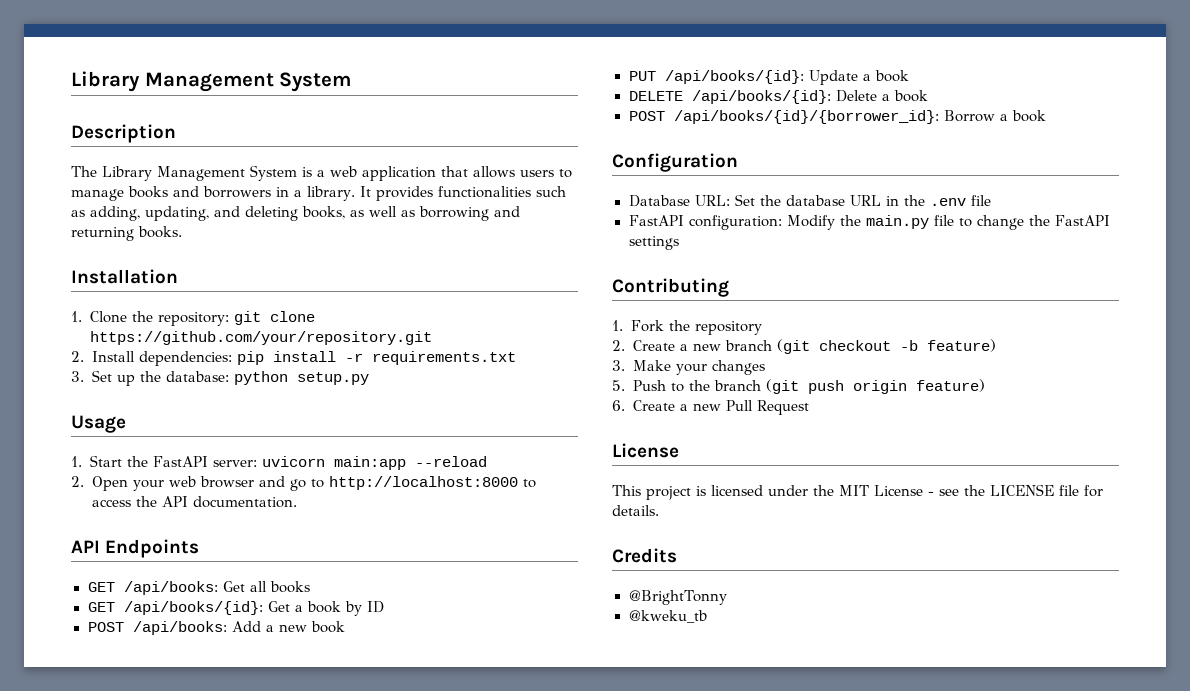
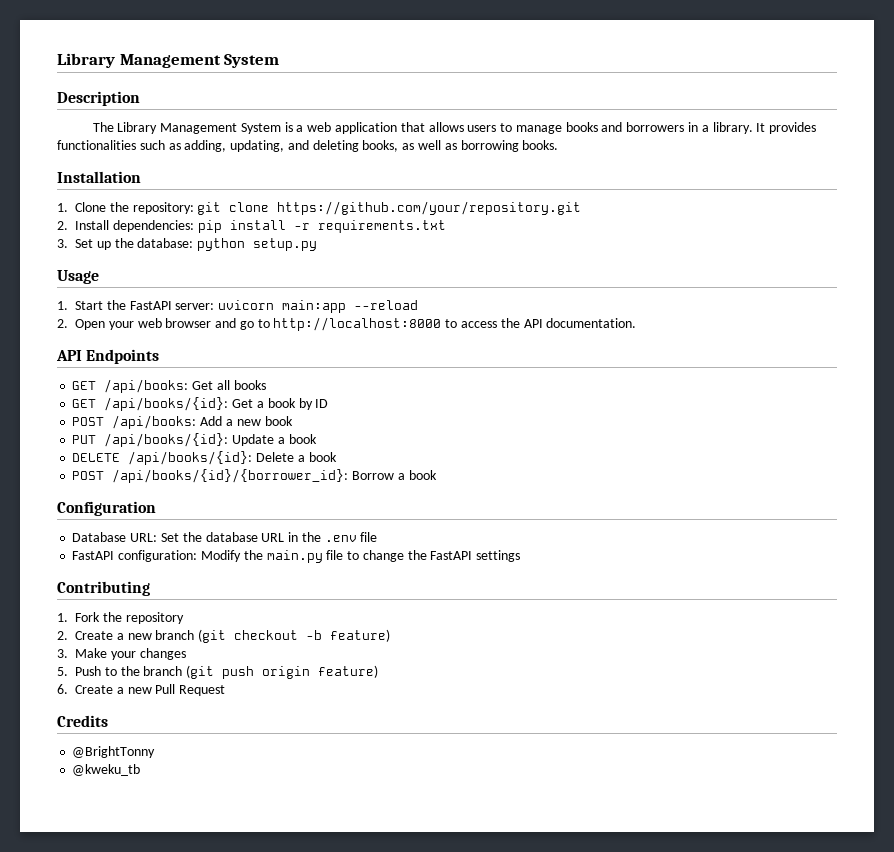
- It provides functionalities such as adding, updating, and deleting books, as well as borrowing and returning books.
+ It provides functionalities such as adding, updating, and deleting books, as well as borrowing books.
  6. Create a new Pull Request
- License
- This project is licensed under the MIT License - see the LICENSE file for details.

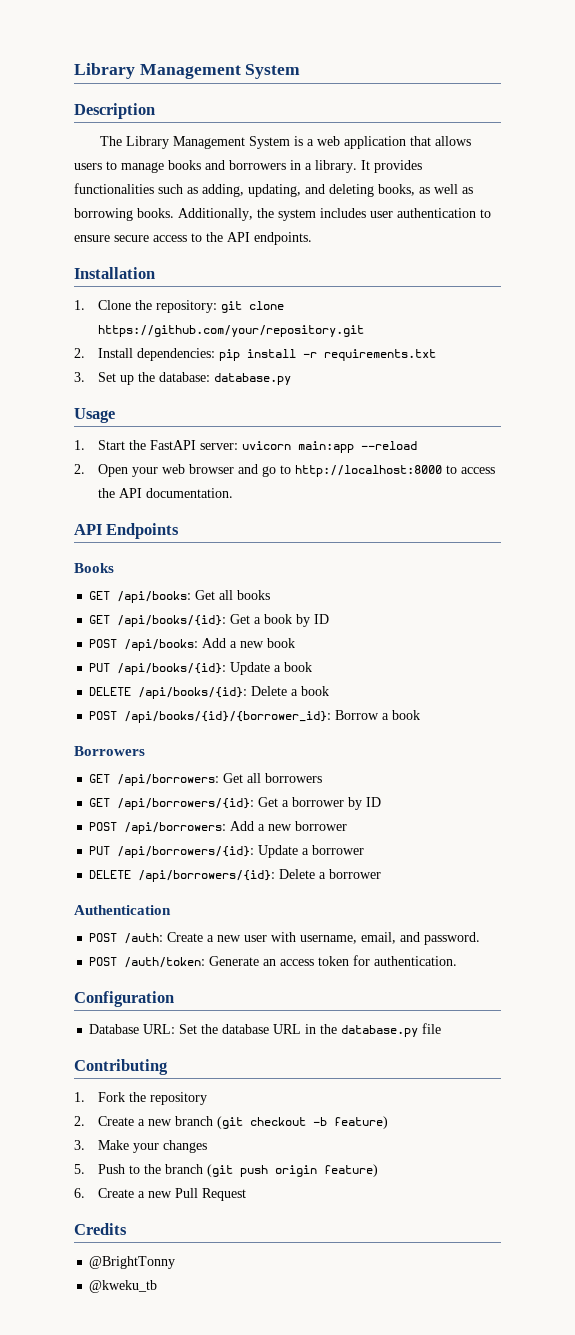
+ Additionally, the system includes user authentication to ensure secure access to the API endpoints.
- 3. Set up the database: python setup.py
+ 3. Set up the database: database.py
+ Books
+ Borrowers
+ GET /api/borrowers: Get all borrowers
+ GET /api/borrowers/{id}: Get a borrower by ID
+ POST /api/borrowers: Add a new borrower
+ PUT /api/borrowers/{id}: Update a borrower
+ DELETE /api/borrowers/{id}: Delete a borrower
+ Authentication
+ POST /auth: Create a new user with username, email, and password.
+ POST /auth/token: Generate an access token for authentication.
- Database URL: Set the database URL in the .env file
- FastAPI configuration: Modify the main.py file to change the FastAPI settings
+ Database URL: Set the database URL in the database.py file

